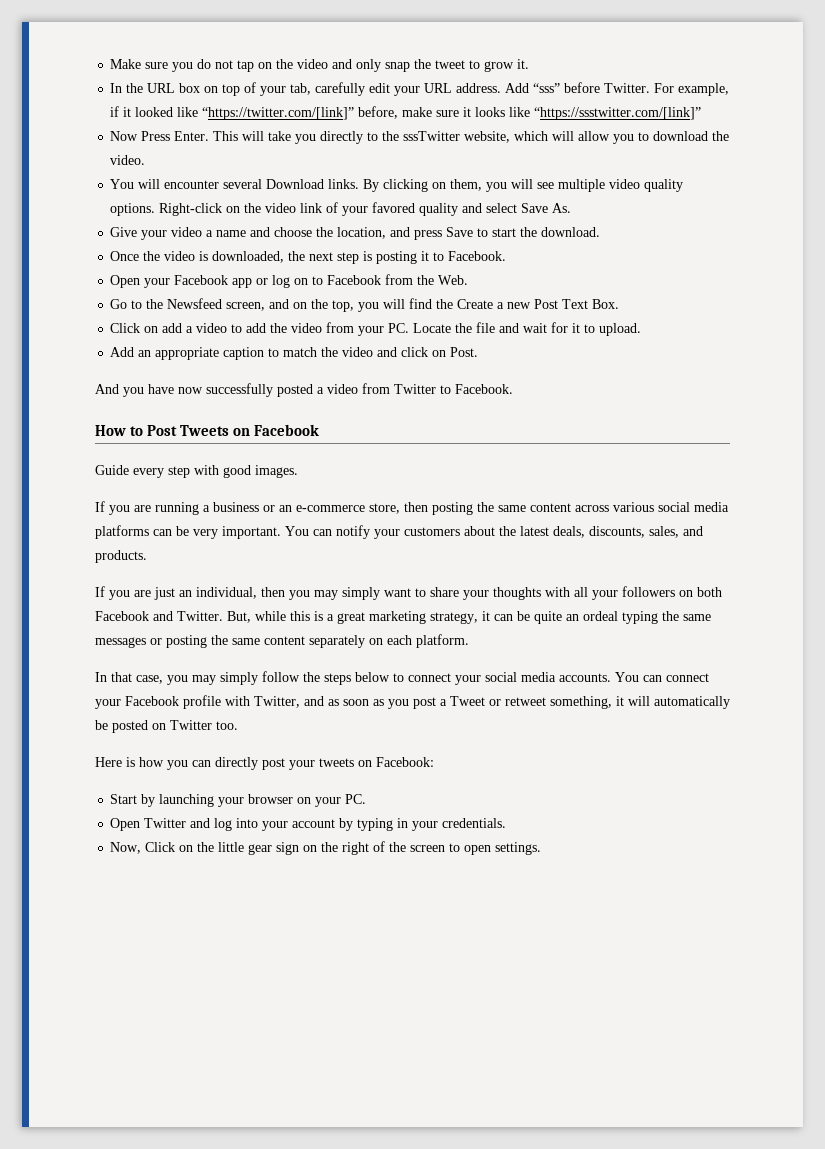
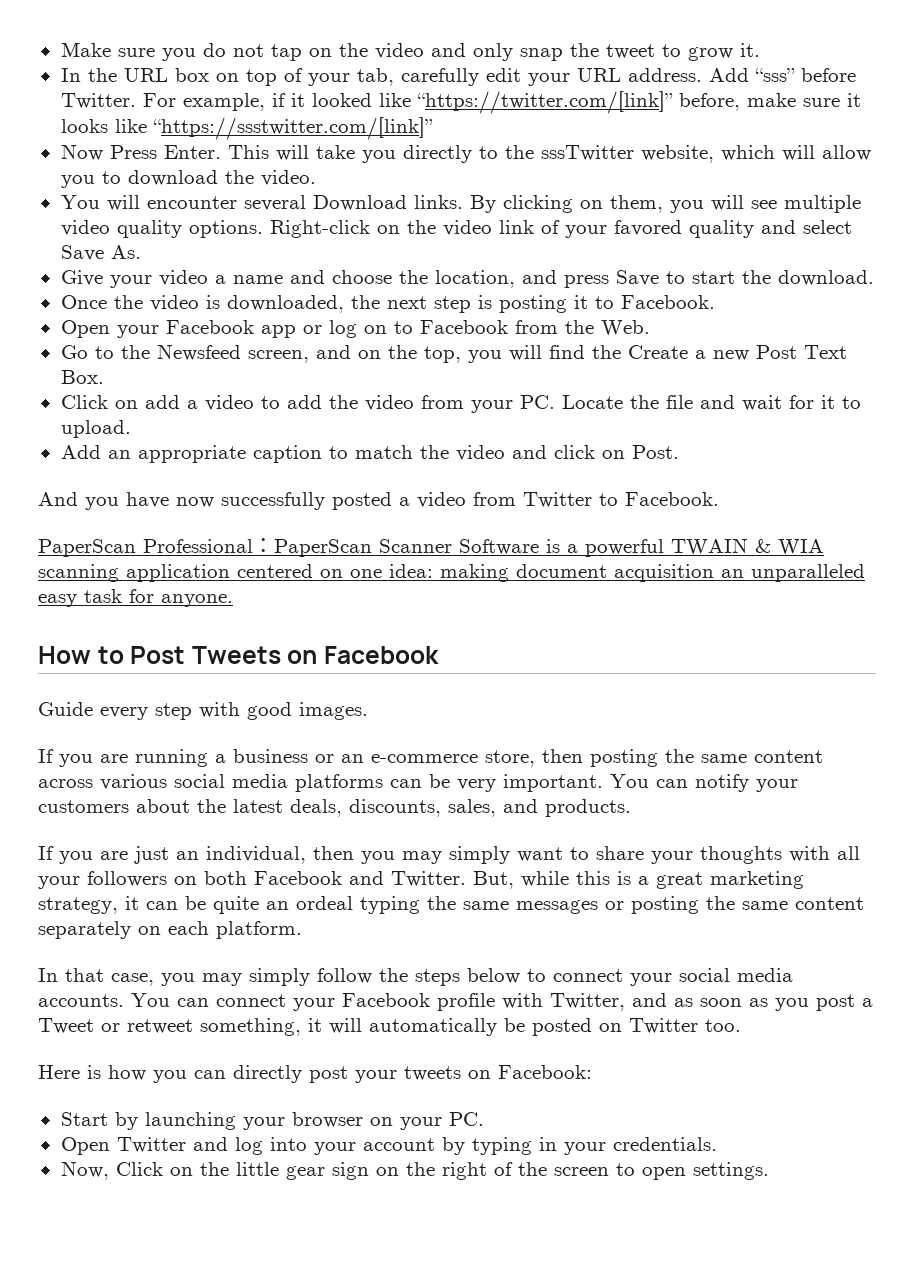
+ PaperScan Professional：PaperScan Scanner Software is a powerful TWAIN & WIA scanning application centered on one idea: making document acquisition an unparalleled easy task for anyone.

